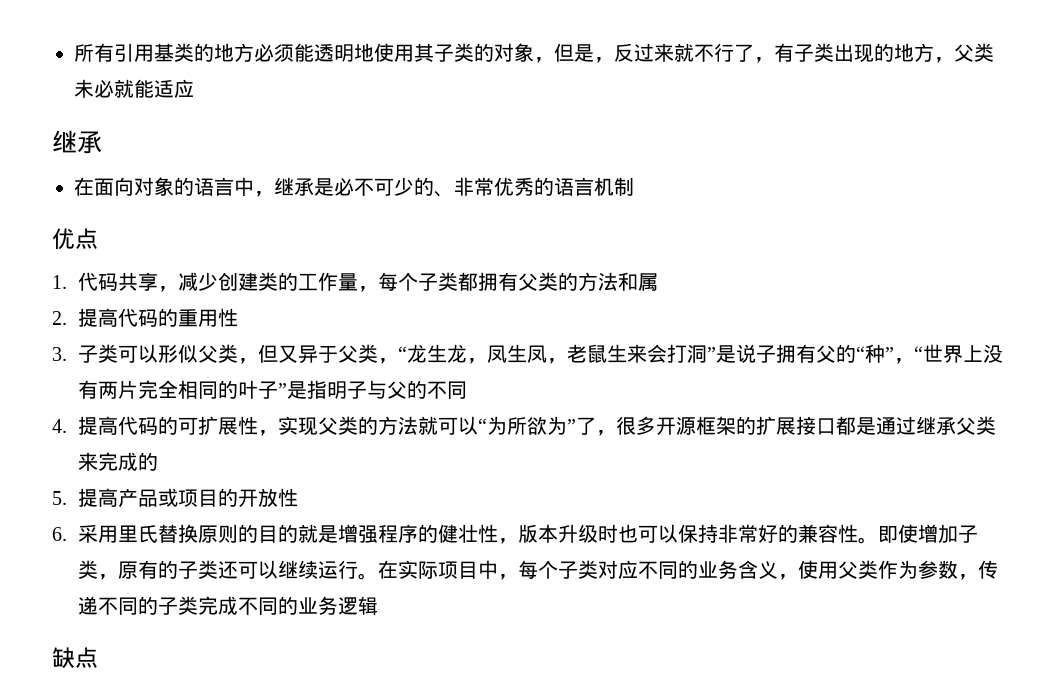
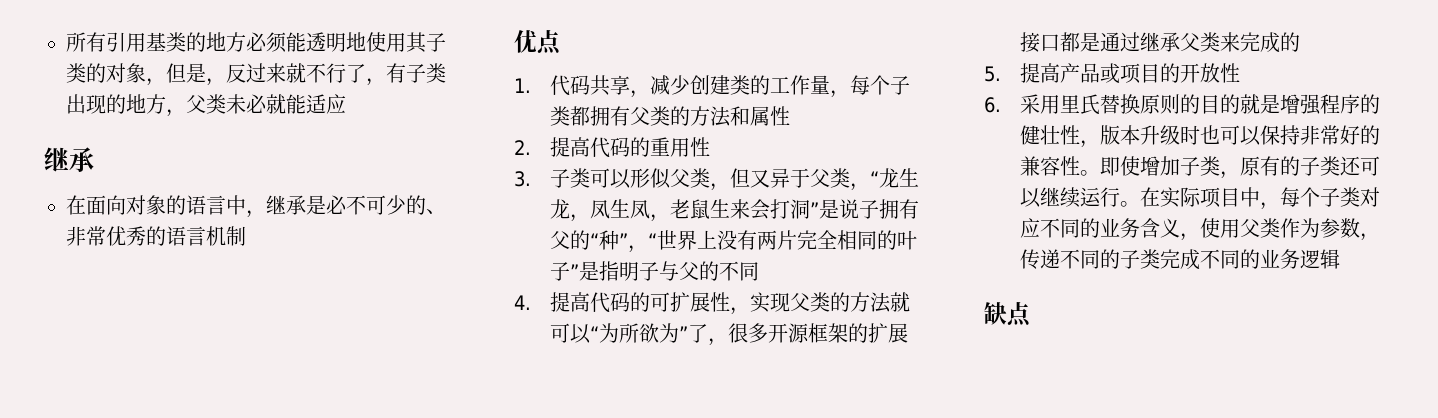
- 1.代码共享，减少创建类的工作量，每个子类都拥有父类的方法和属
+ 1.代码共享，减少创建类的工作量，每个子类都拥有父类的方法和属性

